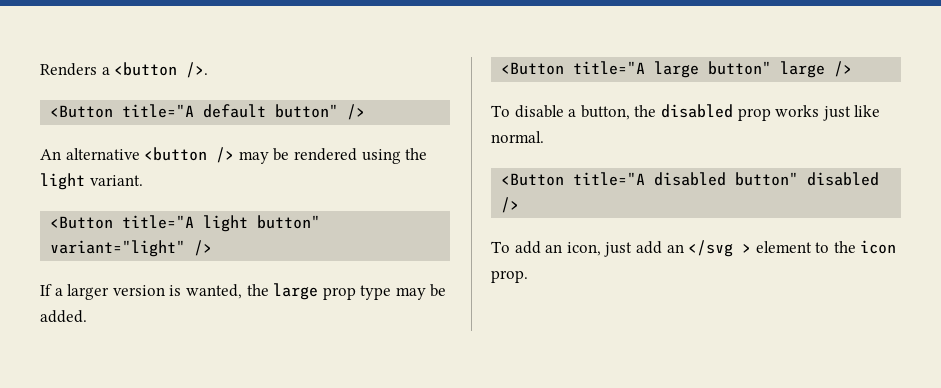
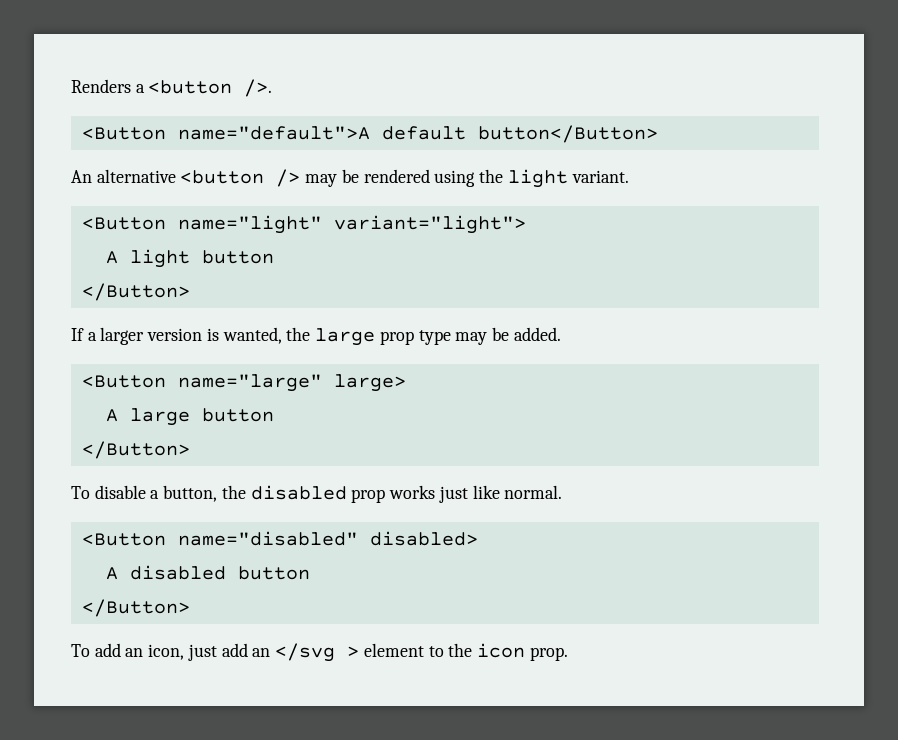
- <Button title="A default button" />
+ <Button name="default">A default button</Button>
- <Button title="A light button" variant="light" />
+ <Button name="light" variant="light">
+ A light button
+ </Button>
- <Button title="A large button" large />
+ <Button name="large" large>
+ A large button
+ </Button>
- <Button title="A disabled button" disabled />
+ <Button name="disabled" disabled>
+ A disabled button
+ </Button>

